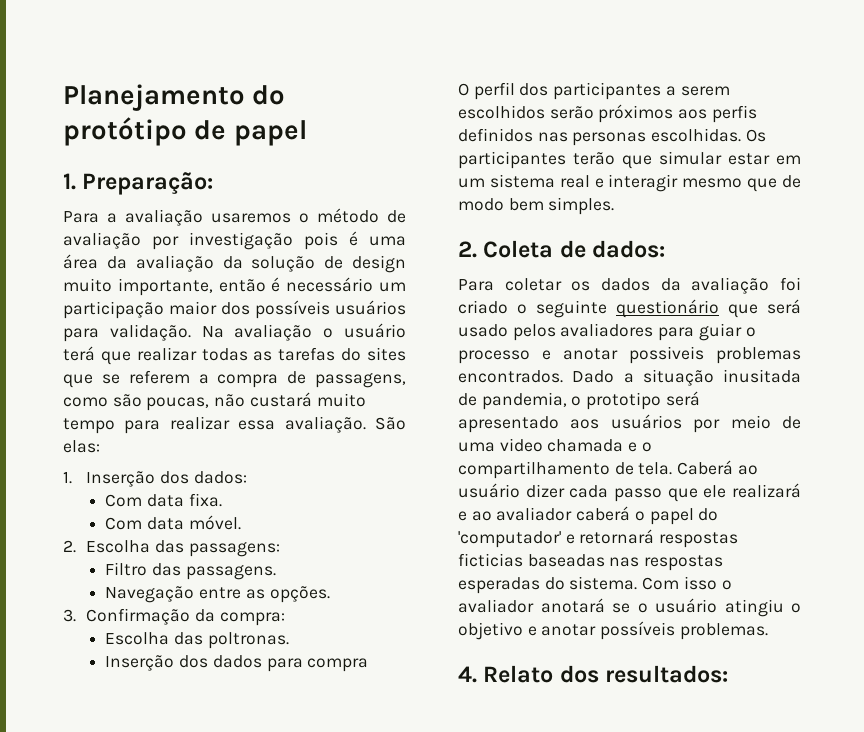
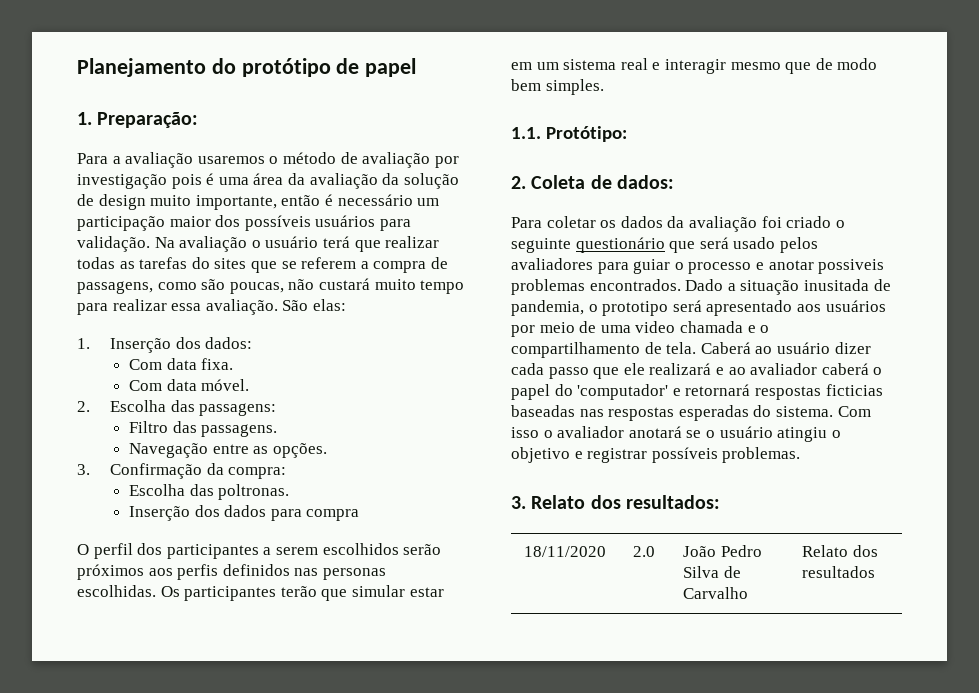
+ 1.1. Protótipo:
- Com isso o avaliador anotará se o usuário atingiu o objetivo e anotar possíveis problemas.
+ Com isso o avaliador anotará se o usuário atingiu o objetivo e registrar possíveis problemas.
- 4. Relato dos resultados:
+ 3. Relato dos resultados:
+ 18/11/2020 | 2.0 | João Pedro Silva de Carvalho | Relato dos resultados

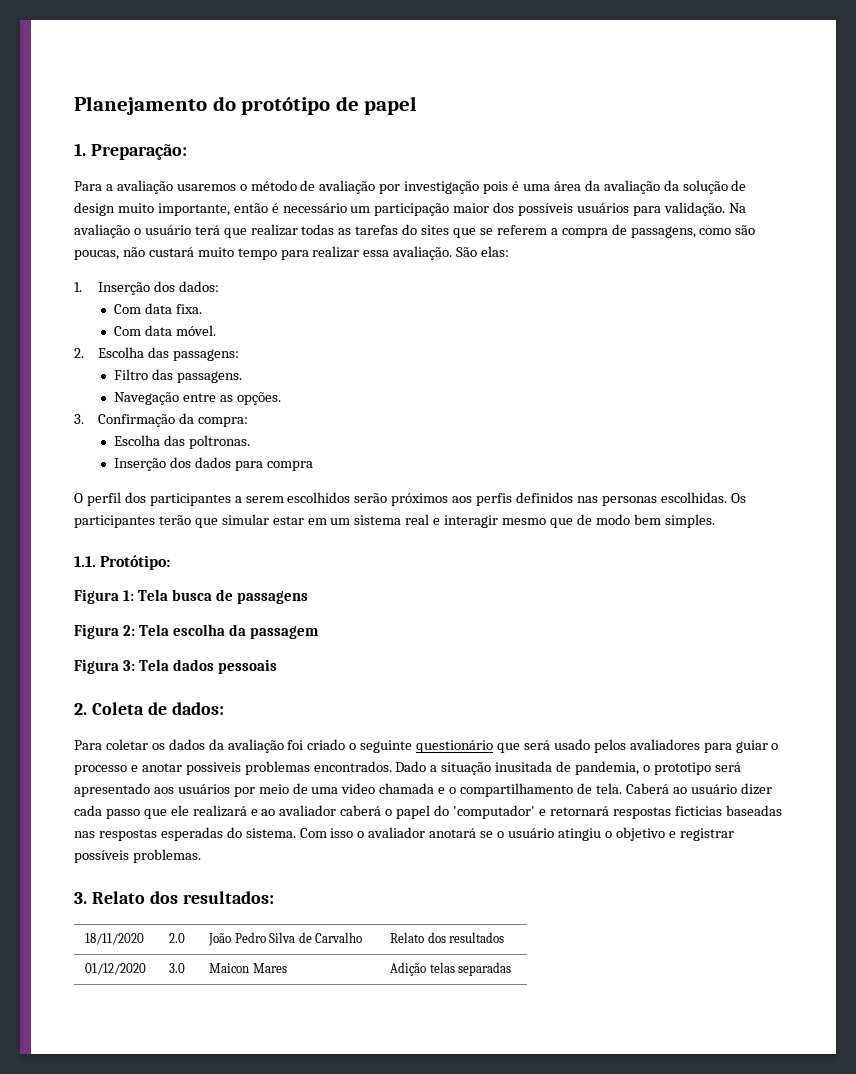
+ Figura 1: Tela busca de passagens
+ Figura 2: Tela escolha da passagem
+ Figura 3: Tela dados pessoais
+ 01/12/2020 | 3.0 | Maicon Mares | Adição telas separadas

